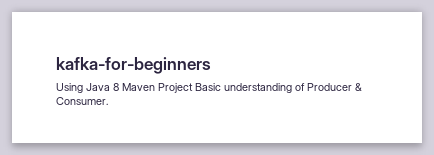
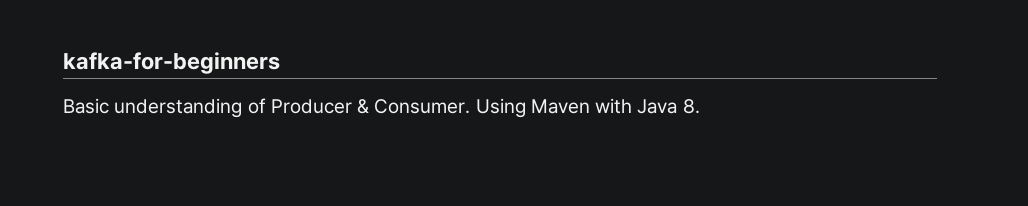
- Using Java 8 Maven Project Basic understanding of Producer & Consumer.
+ Basic understanding of Producer & Consumer.
+ Using Maven with Java 8.

